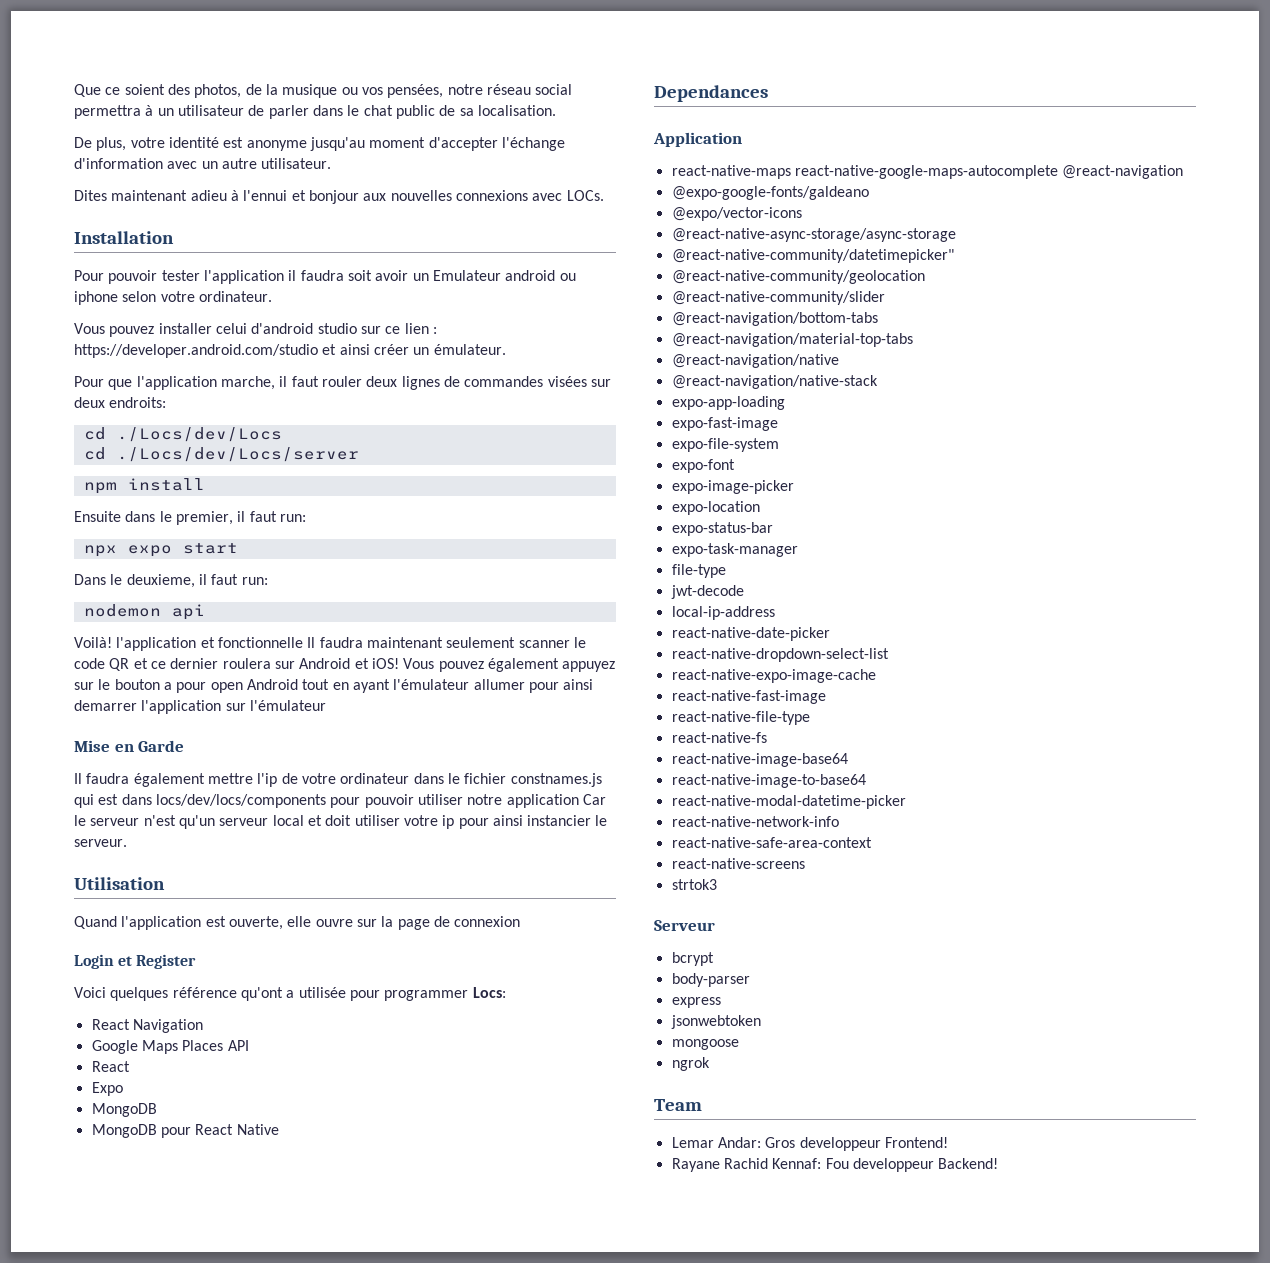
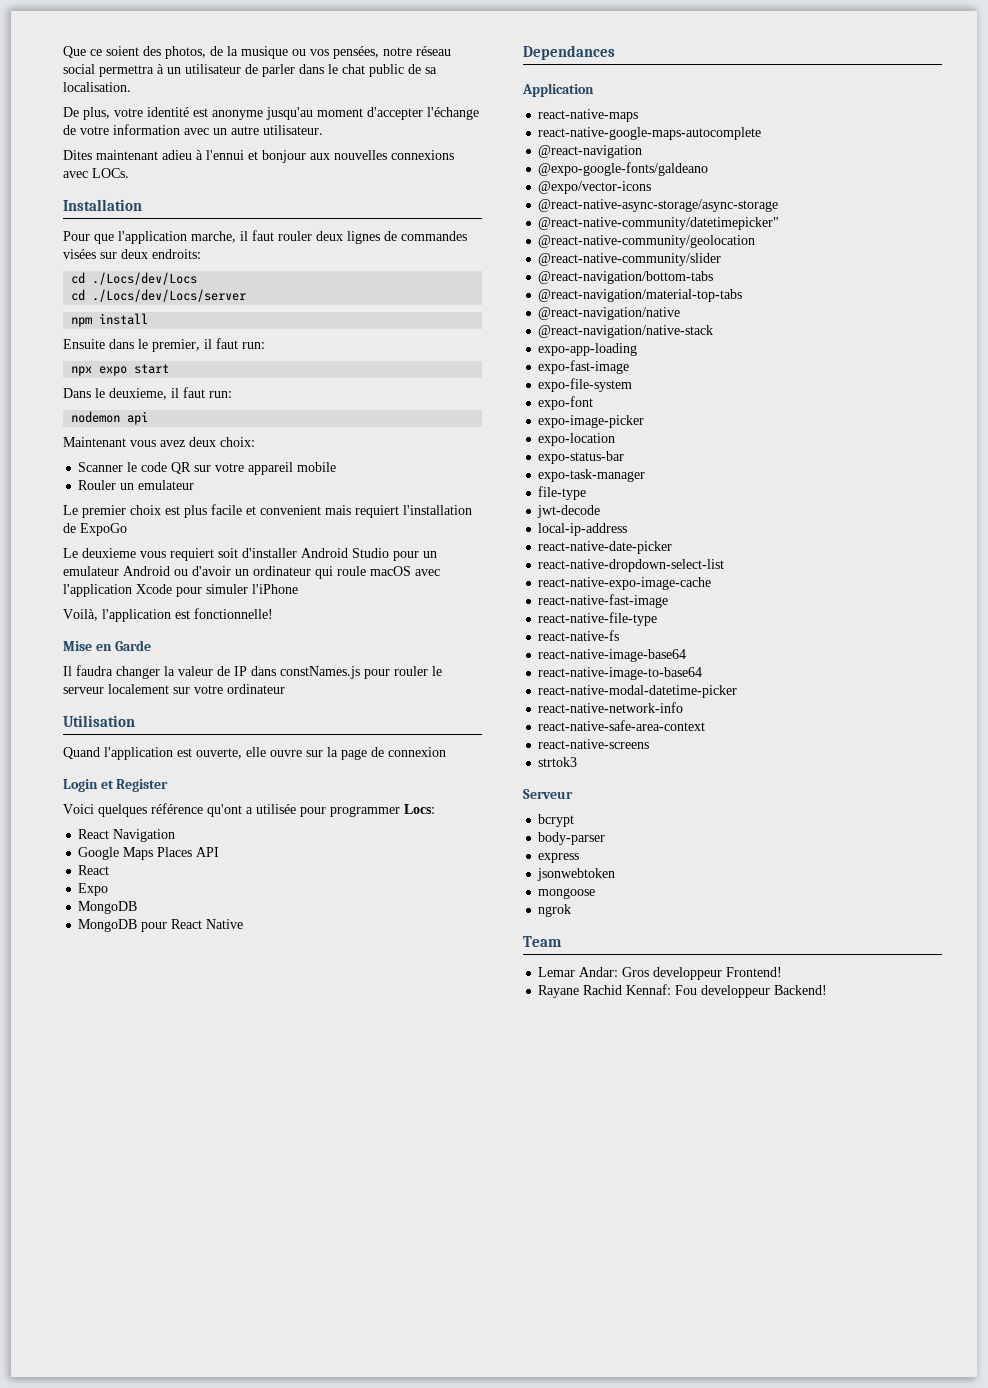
- De plus, votre identité est anonyme jusqu'au moment d'accepter l'échange d'information avec un autre utilisateur.
+ De plus, votre identité est anonyme jusqu'au moment d'accepter l'échange de votre information avec un autre utilisateur.
- Pour pouvoir tester l'application il faudra soit avoir un Emulateur android ou iphone selon votre ordinateur.
- Vous pouvez installer celui d'android studio sur ce lien : https://developer.android.com/studio et ainsi créer un émulateur.
- Voilà! l'application et fonctionnelle Il faudra maintenant seulement scanner le code QR et ce dernier roulera sur Android et iOS! Vous pouvez également appuyez sur le bouton a pour open Android tout en ayant l'émulateur allumer pour ainsi demarrer l'application sur l'émulateur
+ Maintenant vous avez deux choix:
+ Scanner le code QR sur votre appareil mobile
+ Rouler un emulateur
+ Le premier choix est plus facile et convenient mais requiert l'installation de ExpoGo
+ Le deuxieme vous requiert soit d'installer Android Studio pour un emulateur Android ou d'avoir un ordinateur qui roule macOS avec l'application Xcode pour simuler l'iPhone
+ Voilà, l'application est fonctionnelle!
- Il faudra également mettre l'ip de votre ordinateur dans le fichier constnames.js qui est dans locs/dev/locs/components pour pouvoir utiliser notre application Car le serveur n'est qu'un serveur local et doit utiliser votre ip pour ainsi instancier le serveur.
+ Il faudra changer la valeur de IP dans constNames.js pour rouler le serveur localement sur votre ordinateur
- react-native-maps react-native-google-maps-autocomplete @react-navigation
+ react-native-maps
+ react-native-google-maps-autocomplete
+ @react-navigation

